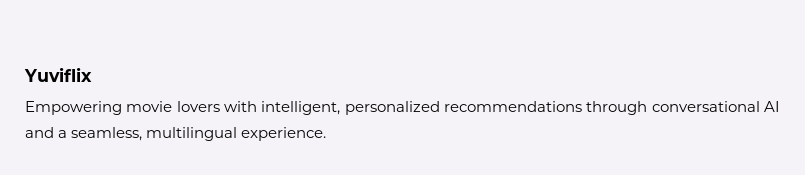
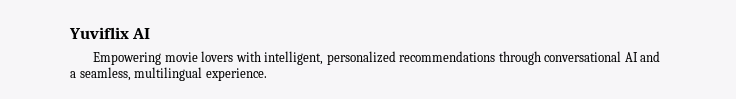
- Yuviflix
+ Yuviflix AI

